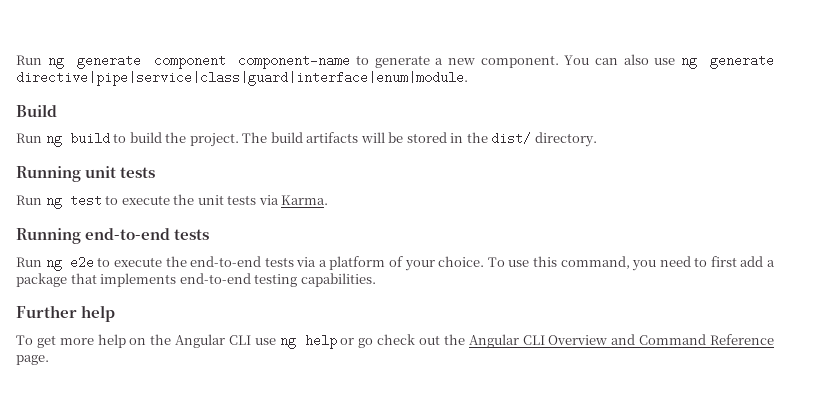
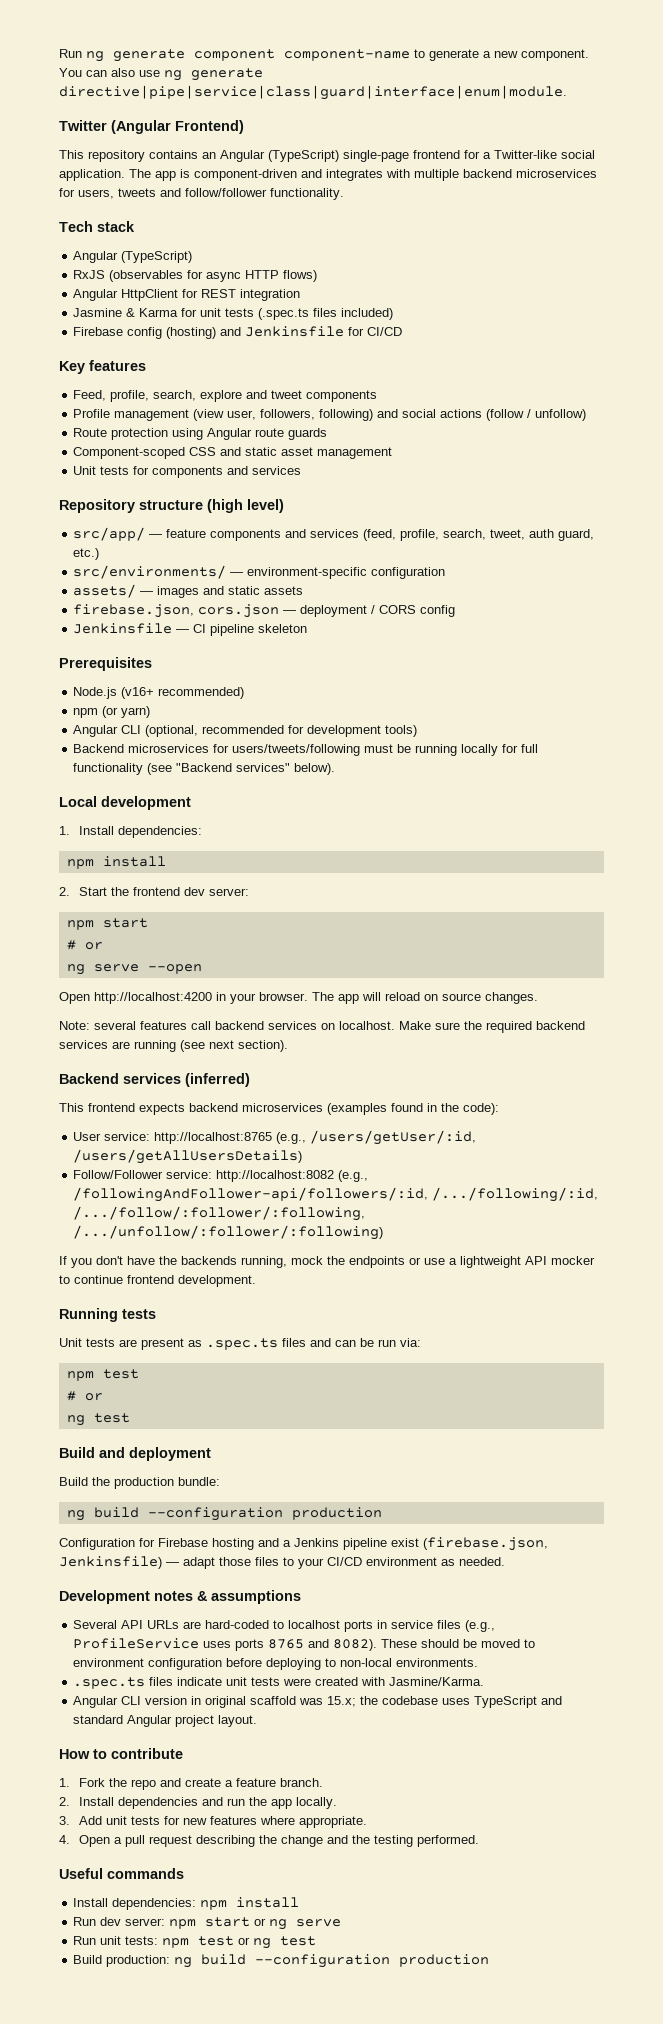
- Build
- Run ng build to build the project. The build artifacts will be stored in the dist/ directory.
- Running unit tests
- Run ng test to execute the unit tests via Karma.
- Running end-to-end tests
- Run ng e2e to execute the end-to-end tests via a platform of your choice. To use this command, you need to first add a package that implements end-to-end testing capabilities.
- Further help
- To get more help on the Angular CLI use ng help or go check out the Angular CLI Overview and Command Reference page.
+ Twitter (Angular Frontend)
+ This repository contains an Angular (TypeScript) single-page frontend for a Twitter-like social application. The app is component-driven and integrates with multiple backend microservices for users, tweets and follow/follower functionality.
+ Tech stack
+ Angular (TypeScript)
+ RxJS (observables for async HTTP flows)
+ Angular HttpClient for REST integration
+ Jasmine & Karma for unit tests (.spec.ts files included)
+ Firebase config (hosting) and Jenkinsfile for CI/CD
+ Key features
+ Feed, profile, search, explore and tweet components
+ Profile management (view user, followers, following) and social actions (follow / unfollow)
+ Route protection using Angular route guards
+ Component-scoped CSS and static asset management
+ Unit tests for components and services
+ Repository structure (high level)
+ src/app/ — feature components and services (feed, profile, search, tweet, auth guard, etc.)
+ src/environments/ — environment-specific configuration
+ assets/ — images and static assets
+ firebase.json, cors.json — deployment / CORS config
+ Jenkinsfile — CI pipeline skeleton
+ Prerequisites
+ Node.js (v16+ recommended)
+ npm (or yarn)
+ Angular CLI (optional, recommended for development tools)
+ Backend microservices for users/tweets/following must be running locally for full functionality (see "Backend services" below).
+ Local development
+ 1. Install dependencies:
+ npm install
+ 2. Start the frontend dev server:
+ npm start
+ # or
+ ng serve --open
+ Open http://localhost:4200 in your browser. The app will reload on source changes.
+ Note: several features call backend services on localhost. Make sure the required backend services are running (see next section).
+ Backend services (inferred)
+ This frontend expects backend microservices (examples found in the code):
+ User service: http://localhost:8765 (e.g., /users/getUser/:id, /users/getAllUsersDetails)
+ Follow/Follower service: http://localhost:8082 (e.g., /followingAndFollower-api/followers/:id, /.../following/:id, /.../follow/:follower/:following, /.../unfollow/:follower/:following)
+ If you don't have the backends running, mock the endpoints or use a lightweight API mocker to continue frontend development.
+ Running tests
+ Unit tests are present as .spec.ts files and can be run via:
+ npm test
+ # or
+ ng test
+ Build and deployment
+ Build the production bundle:
+ ng build --configuration production
+ Configuration for Firebase hosting and a Jenkins pipeline exist (firebase.json, Jenkinsfile) — adapt those files to your CI/CD environment as needed.
+ Development notes & assumptions
+ Several API URLs are hard-coded to localhost ports in service files (e.g., ProfileService uses ports 8765 and 8082). These should be moved to environment configuration before deploying to non-local environments.
+ .spec.ts files indicate unit tests were created with Jasmine/Karma.
+ Angular CLI version in original scaffold was 15.x; the codebase uses TypeScript and standard Angular project layout.
+ How to contribute
+ 1. Fork the repo and create a feature branch.
+ 2. Install dependencies and run the app locally.
+ 3. Add unit tests for new features where appropriate.
+ 4. Open a pull request describing the change and the testing performed.
+ Useful commands
+ Install dependencies: npm install
+ Run dev server: npm start or ng serve
+ Run unit tests: npm test or ng test
+ Build production: ng build --configuration production

